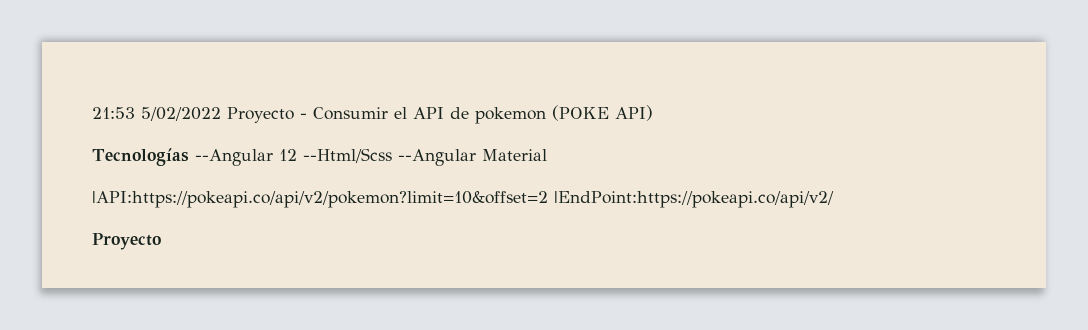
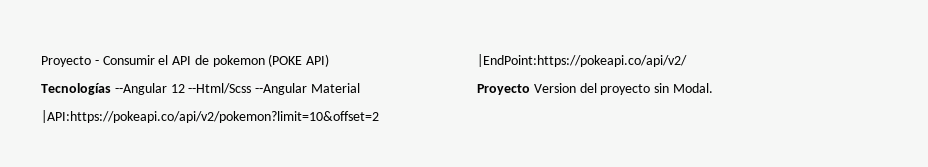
- 21:53 5/02/2022 Proyecto - Consumir el API de pokemon (POKE API)
+ Proyecto - Consumir el API de pokemon (POKE API)
  |API:https://pokeapi.co/api/v2/pokemon?limit=10&offset=2 |EndPoint:https://pokeapi.co/api/v2/
- Proyecto
+ Proyecto Version del proyecto sin Modal.

